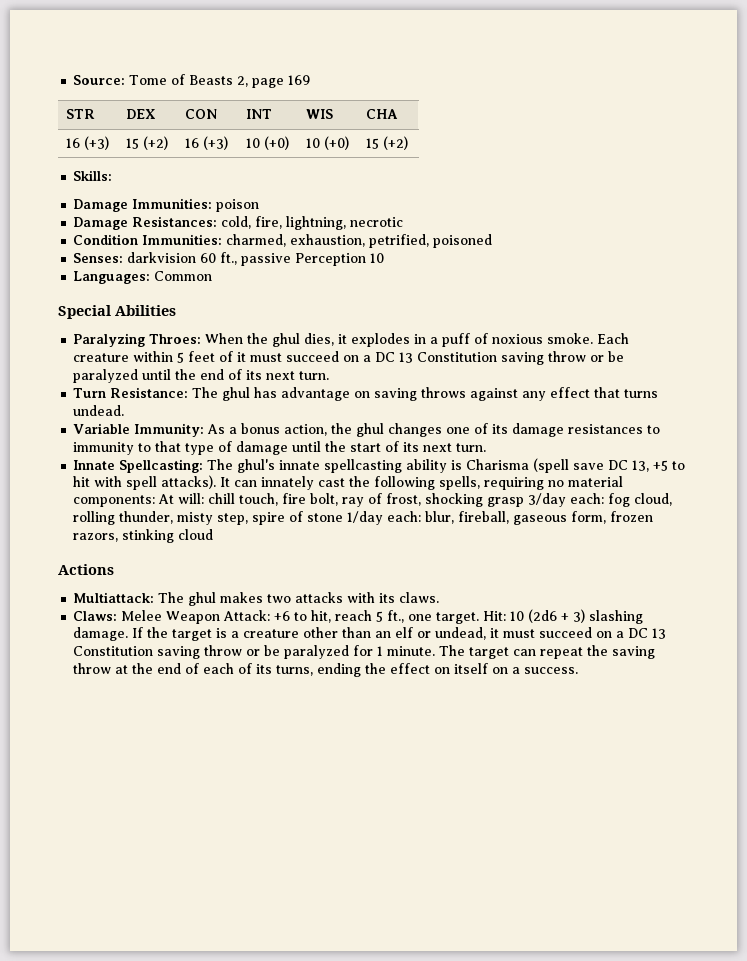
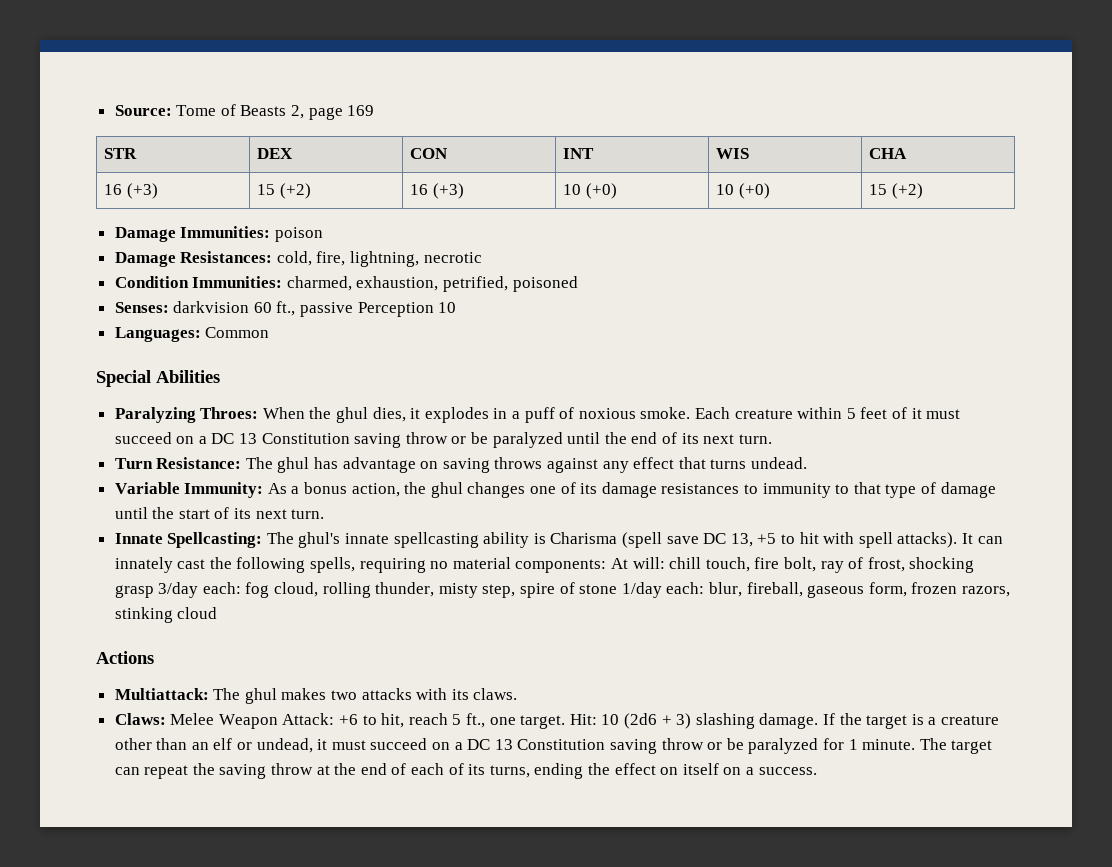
- Skills:

